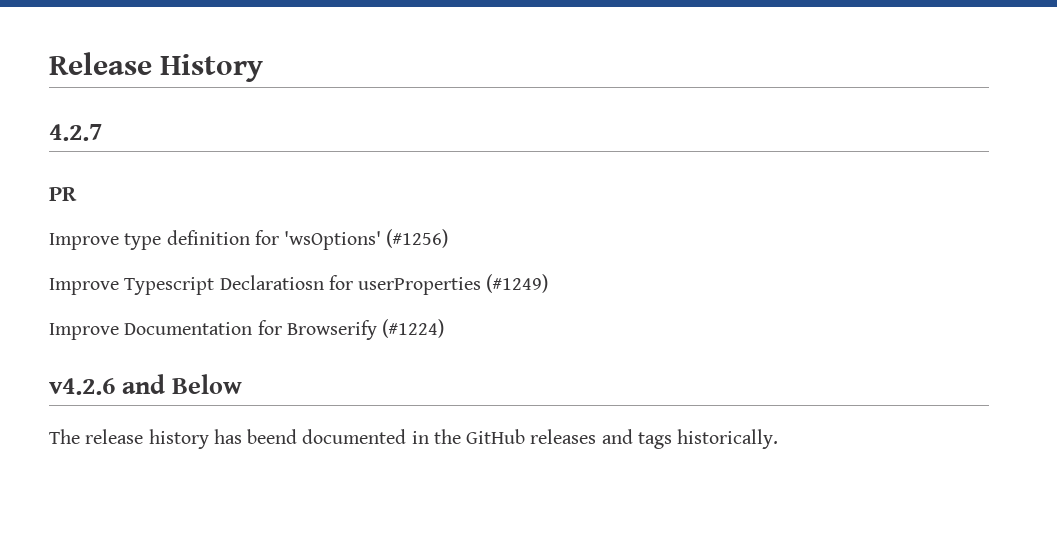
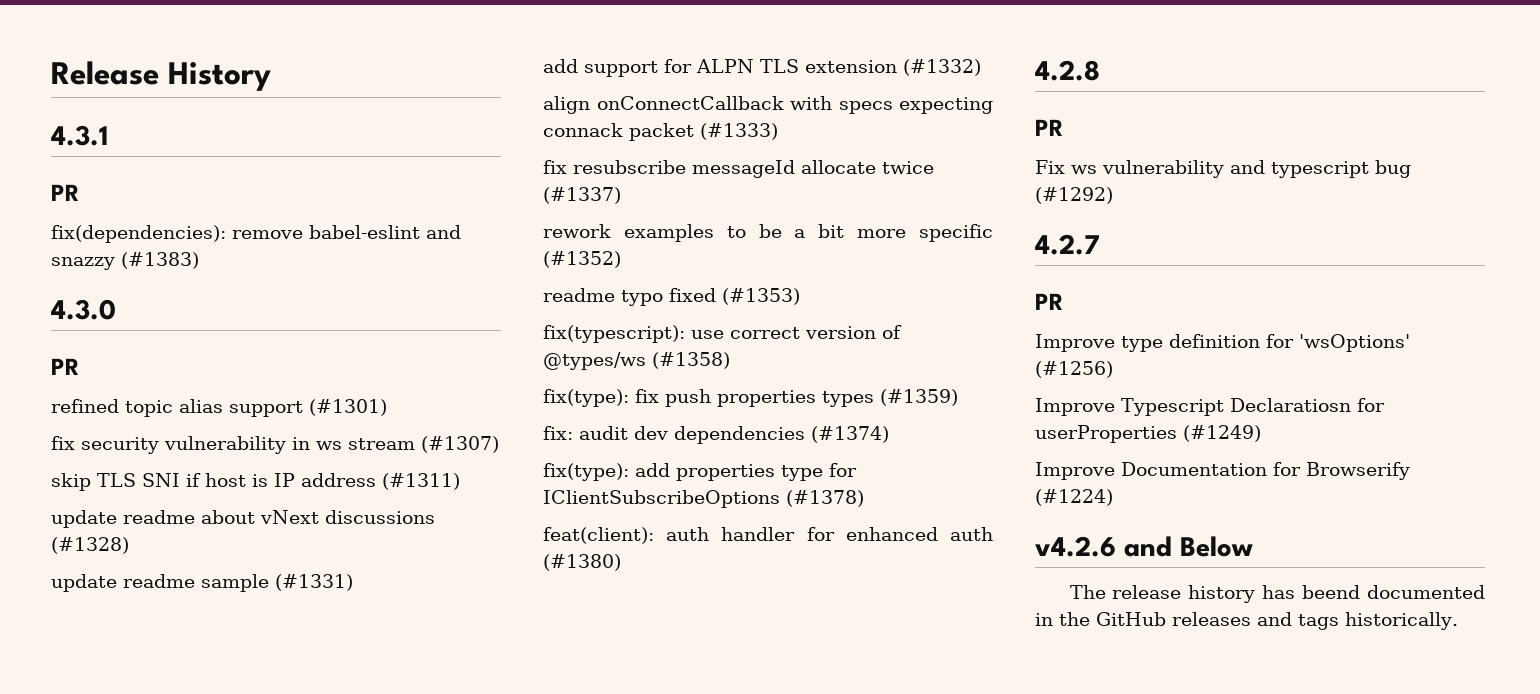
+ 4.3.1
+ PR
+ fix(dependencies): remove babel-eslint and snazzy (#1383)
+ 4.3.0
+ PR
+ refined topic alias support (#1301)
+ fix security vulnerability in ws stream (#1307)
+ skip TLS SNI if host is IP address (#1311)
+ update readme about vNext discussions (#1328)
+ update readme sample (#1331)
+ add support for ALPN TLS extension (#1332)
+ align onConnectCallback with specs expecting connack packet (#1333)
+ fix resubscribe messageId allocate twice (#1337)
+ rework examples to be a bit more specific (#1352)
+ readme typo fixed (#1353)
+ fix(typescript): use correct version of @types/ws (#1358)
+ fix(type): fix push properties types (#1359)
+ fix: audit dev dependencies (#1374)
+ fix(type): add properties type for IClientSubscribeOptions (#1378)
+ feat(client): auth handler for enhanced auth (#1380)
+ 4.2.8
+ PR
+ Fix ws vulnerability and typescript bug (#1292)

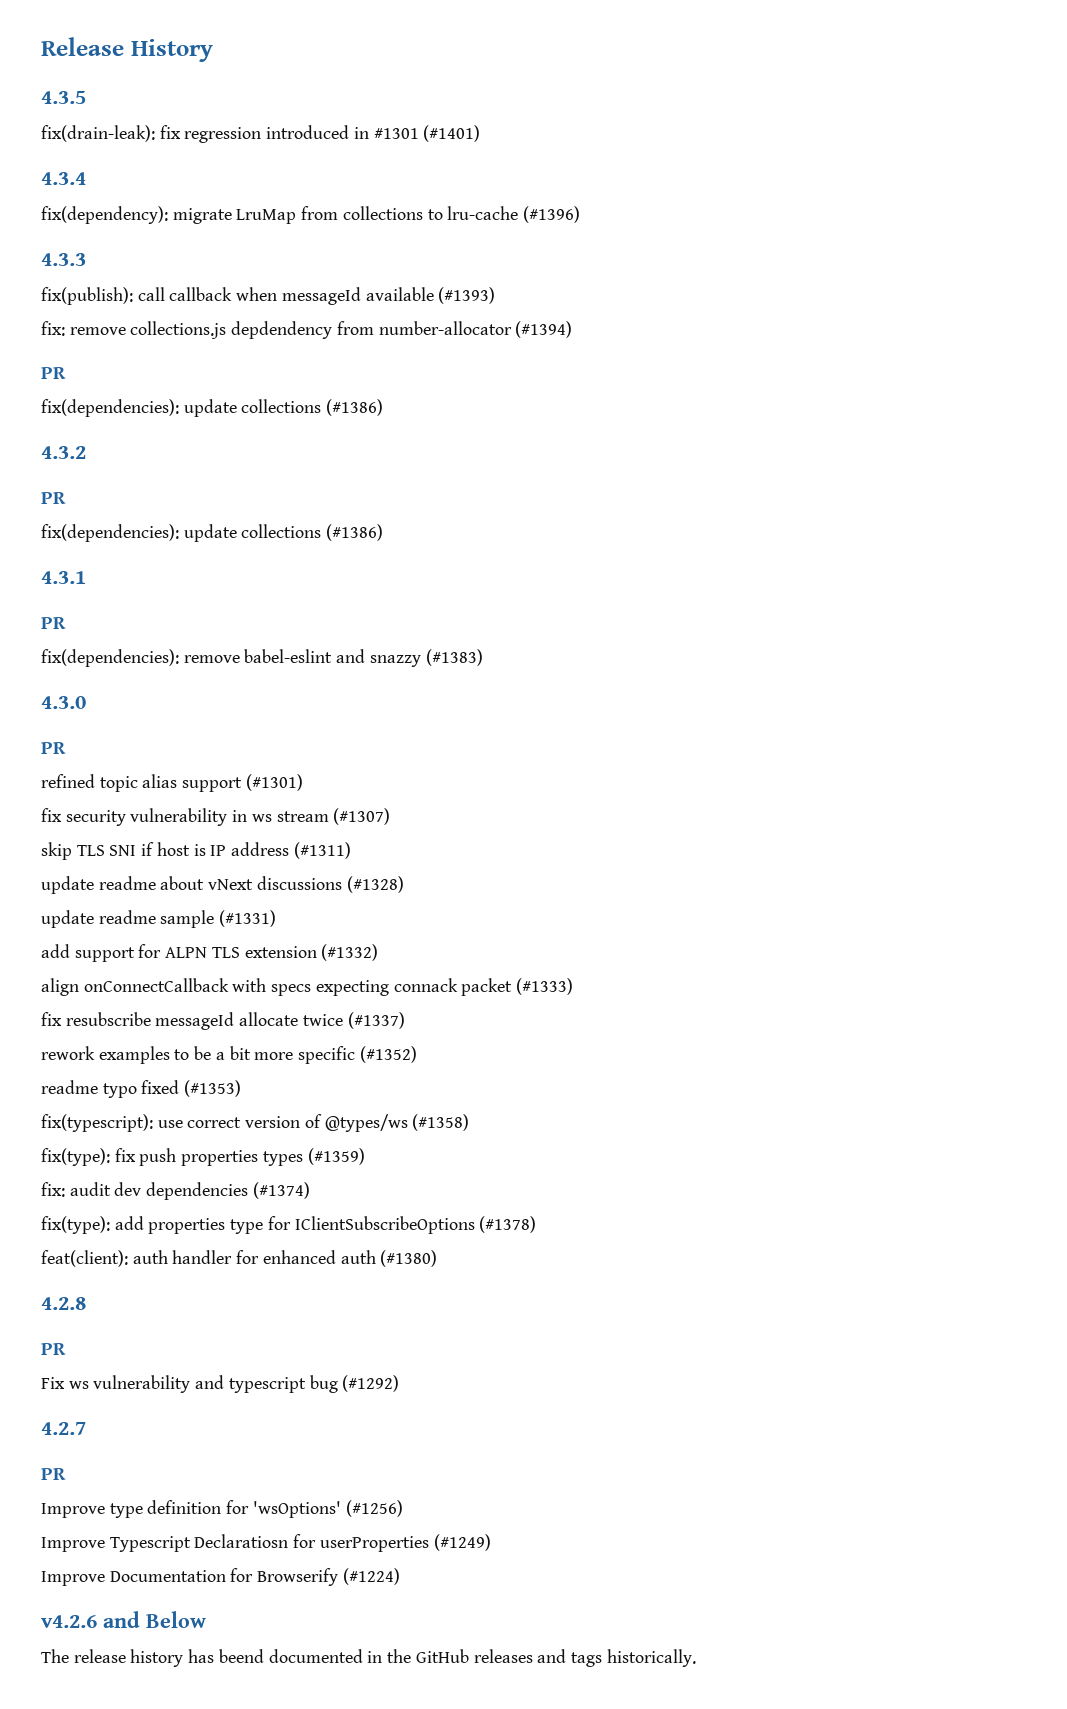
+ 4.3.5
+ fix(drain-leak): fix regression introduced in #1301 (#1401)
+ 4.3.4
+ fix(dependency): migrate LruMap from collections to lru-cache (#1396)
+ 4.3.3
+ fix(publish): call callback when messageId available (#1393)
+ fix: remove collections.js depdendency from number-allocator (#1394)
+ PR
+ fix(dependencies): update collections (#1386)
+ 4.3.2
+ PR
+ fix(dependencies): update collections (#1386)

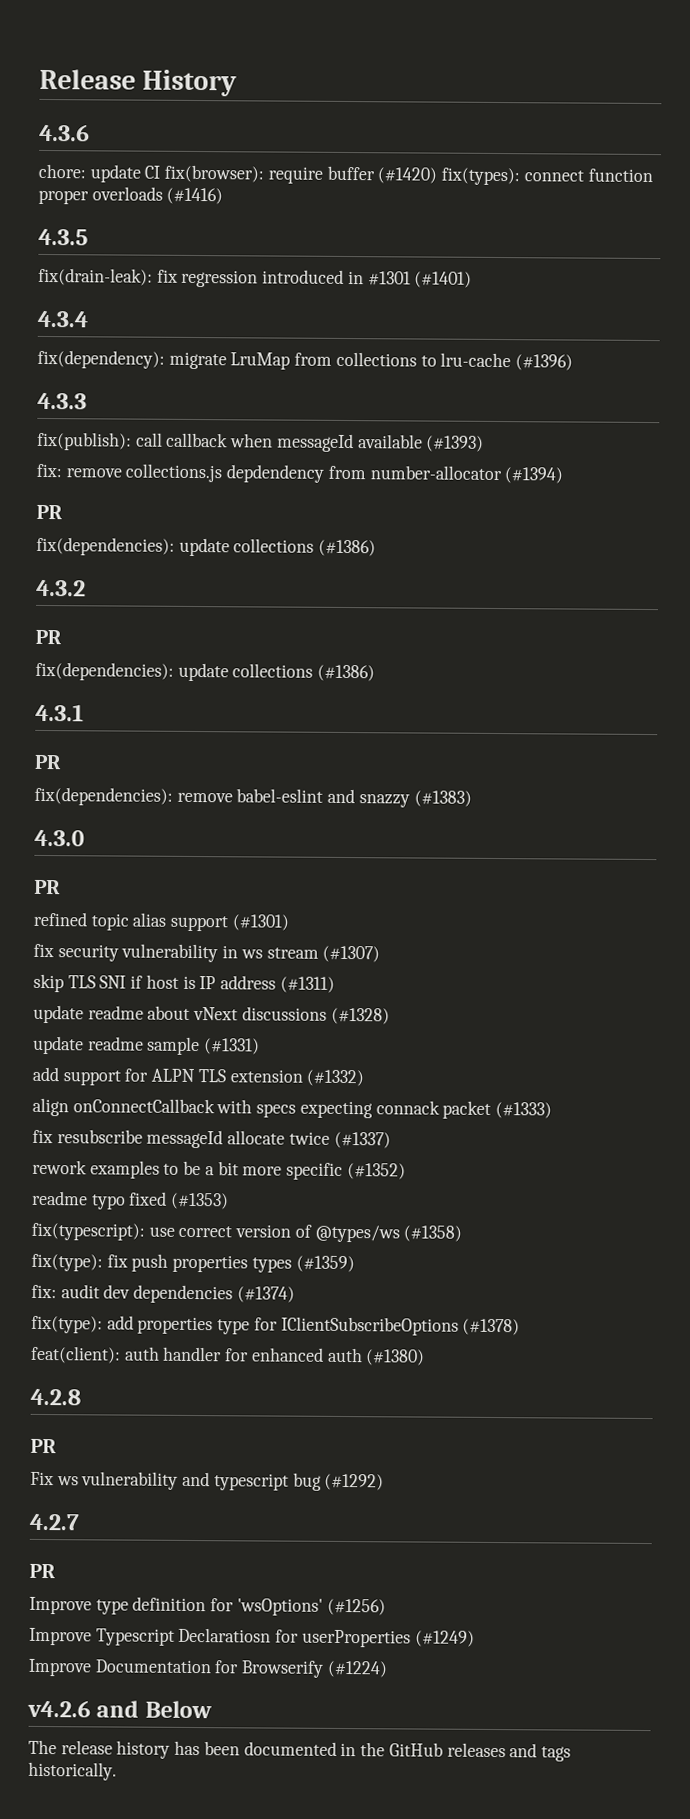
+ 4.3.6
+ chore: update CI fix(browser): require buffer (#1420) fix(types): connect function proper overloads (#1416)
- The release history has beend documented in the GitHub releases and tags historically.
+ The release history has been documented in the GitHub releases and tags historically.

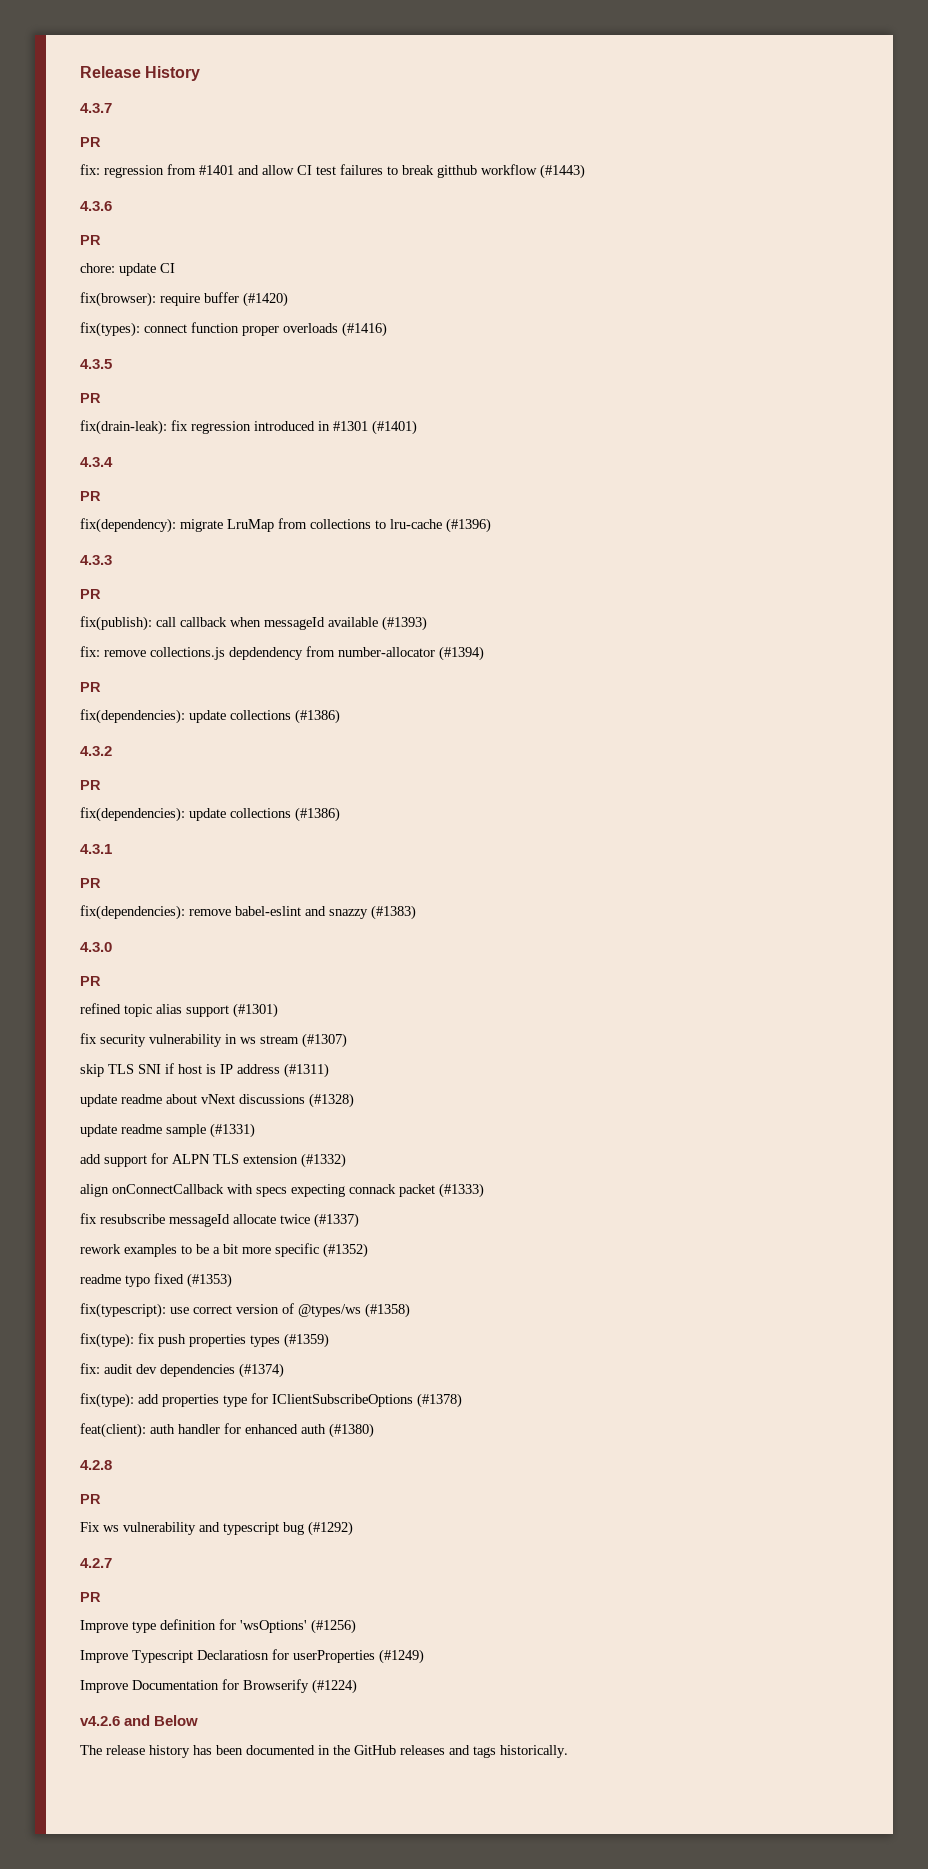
+ 4.3.7
+ PR
+ fix: regression from #1401 and allow CI test failures to break gitthub workflow (#1443)
  4.3.6
+ PR
- chore: update CI fix(browser): require buffer (#1420) fix(types): connect function proper overloads (#1416)
+ chore: update CI
+ fix(browser): require buffer (#1420)
+ fix(types): connect function proper overloads (#1416)
  4.3.5
+ PR
  4.3.4
+ PR
  4.3.3
+ PR

